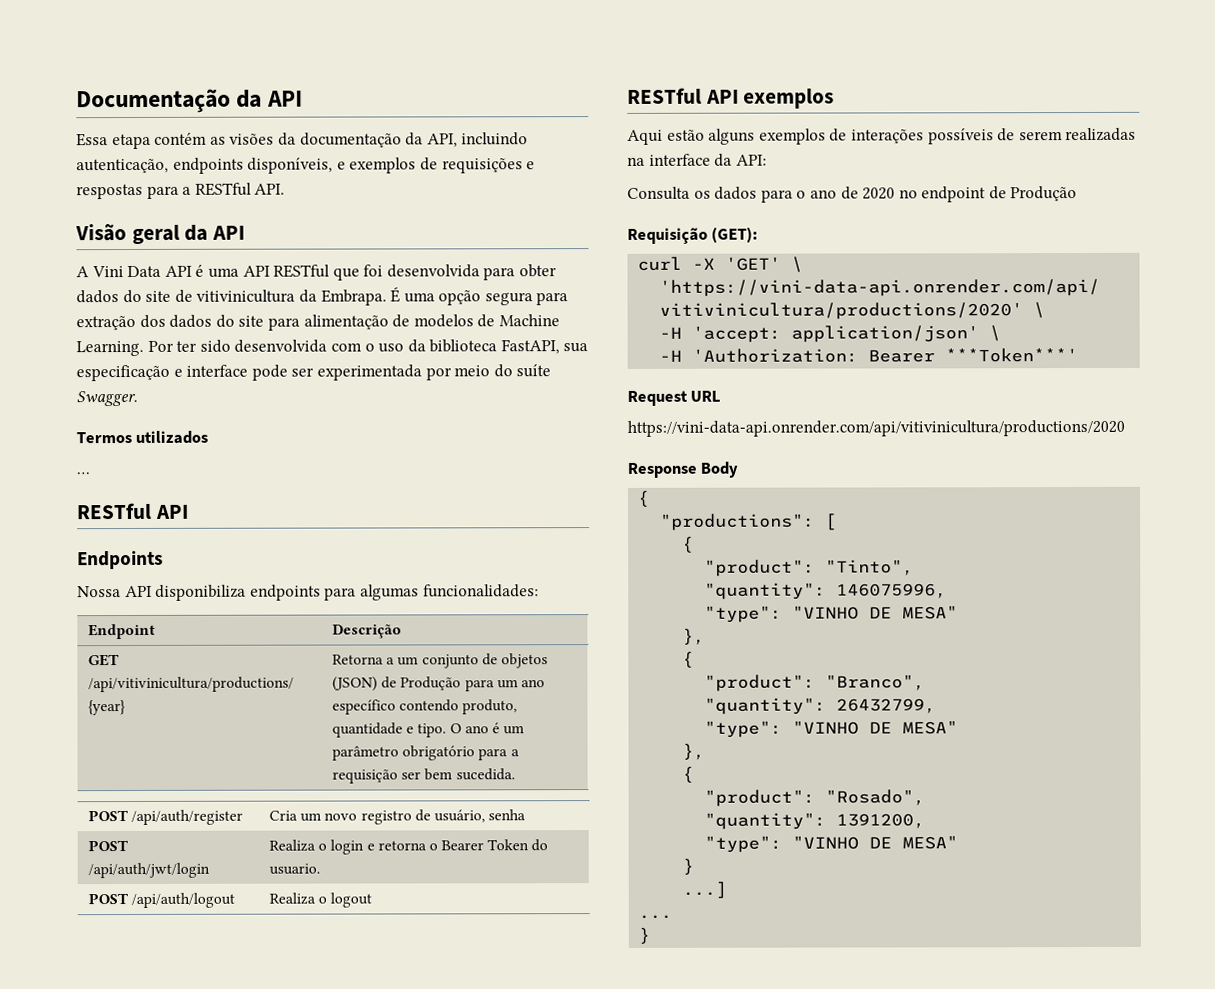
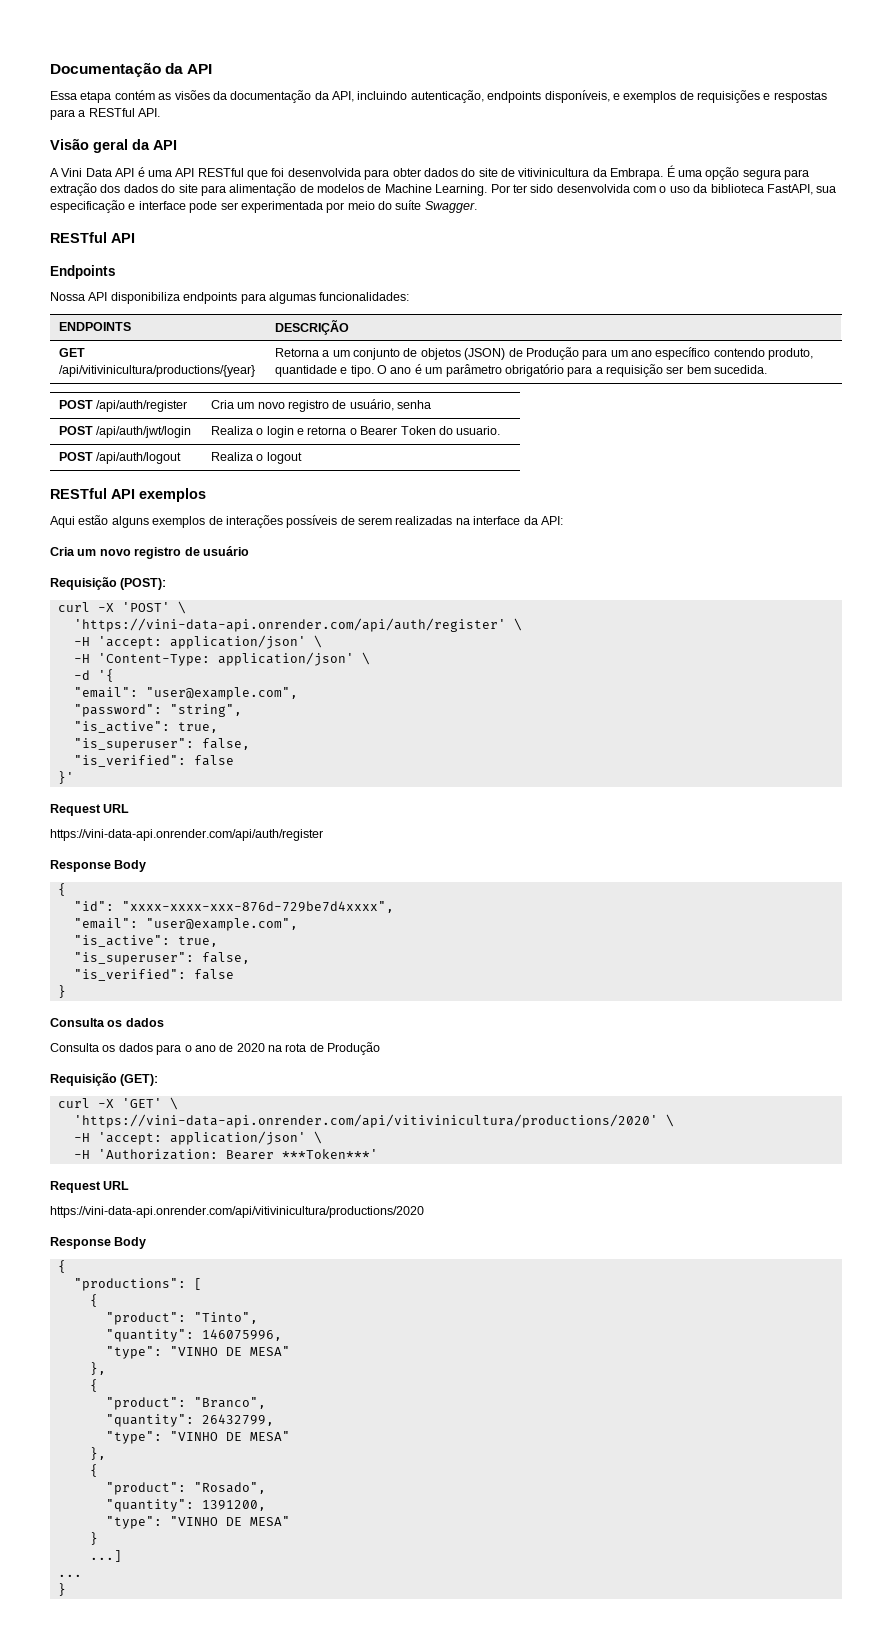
- Termos utilizados
- …
- Endpoint | Descrição
+ ENDPOINTS | DESCRIÇÃO
+ Cria um novo registro de usuário
+ Requisição (POST):
+ curl -X 'POST' \
+ 'https://vini-data-api.onrender.com/api/auth/register' \
+ -H 'accept: application/json' \
+ -H 'Content-Type: application/json' \
+ -d '{
+ "email": "user@example.com",
+ "password": "string",
+ "is_active": true,
+ "is_superuser": false,
+ "is_verified": false
+ }'
+ Request URL
+ https://vini-data-api.onrender.com/api/auth/register
+ Response Body
+ {
+ "id": "xxxx-xxxx-xxx-876d-729be7d4xxxx",
+ "email": "user@example.com",
+ "is_active": true,
+ "is_superuser": false,
+ "is_verified": false
+ }
+ Consulta os dados
- Consulta os dados para o ano de 2020 no endpoint de Produção
+ Consulta os dados para o ano de 2020 na rota de Produção

